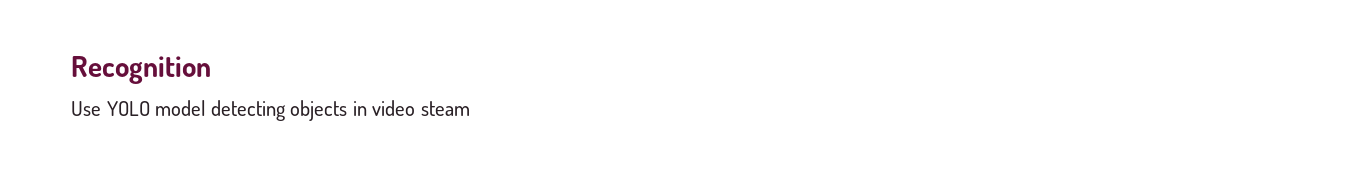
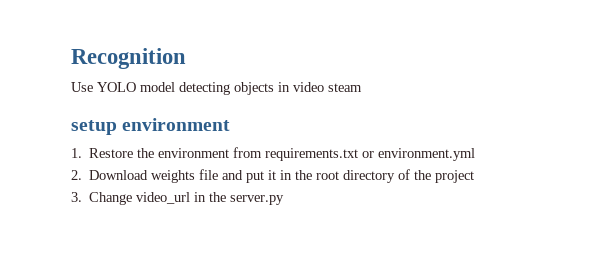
+ setup environment
+ 1. Restore the environment from requirements.txt or environment.yml
+ 2. Download weights file and put it in the root directory of the project
+ 3. Change video_url in the server.py

